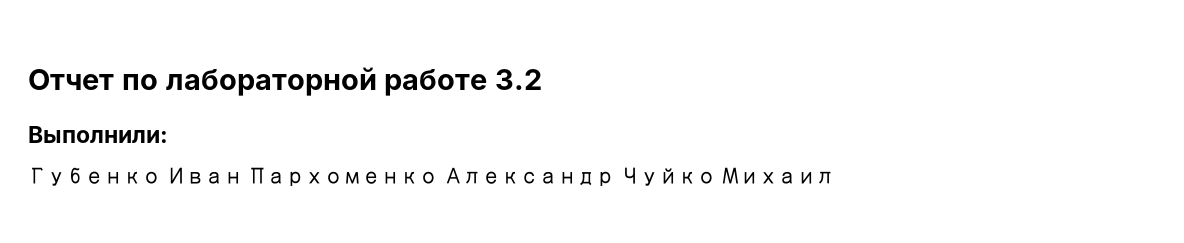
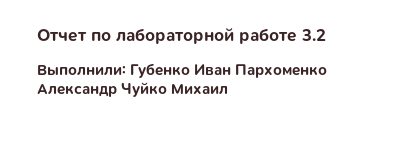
- Выполнили:
- Губенко Иван Пархоменко Александр Чуйко Михаил
+ Выполнили: Губенко Иван Пархоменко Александр Чуйко Михаил

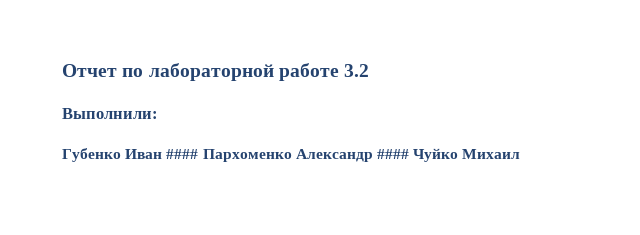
- Выполнили: Губенко Иван Пархоменко Александр Чуйко Михаил
+ Выполнили:
+ Губенко Иван #### Пархоменко Александр #### Чуйко Михаил

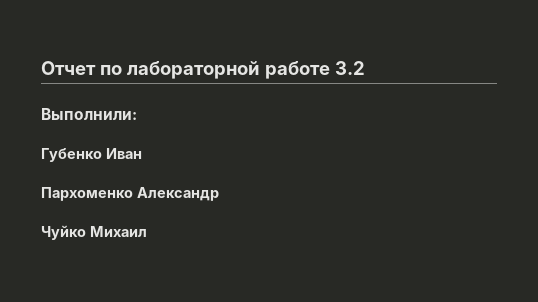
- Губенко Иван #### Пархоменко Александр #### Чуйко Михаил
+ Губенко Иван
+ Пархоменко Александр
+ Чуйко Михаил

